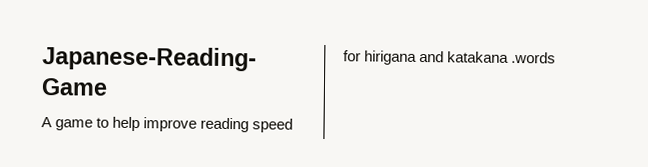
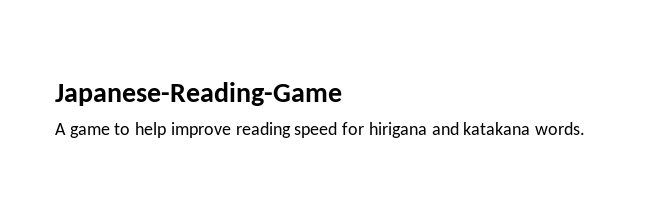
- A game to help improve reading speed for hirigana and katakana .words
+ A game to help improve reading speed for hirigana and katakana words.

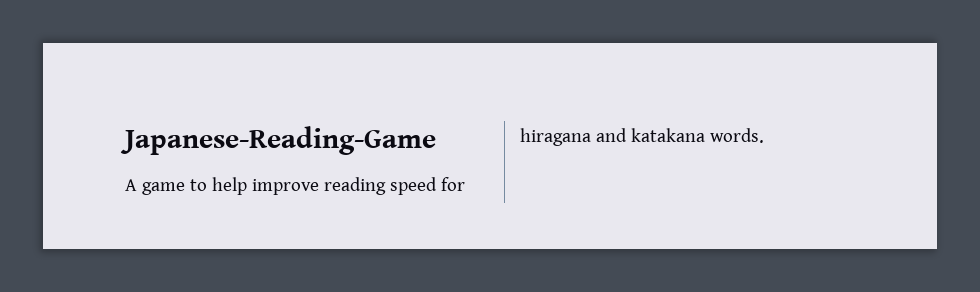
- A game to help improve reading speed for hirigana and katakana words.
+ A game to help improve reading speed for hiragana and katakana words.

